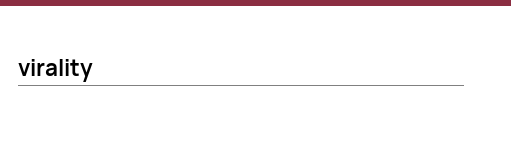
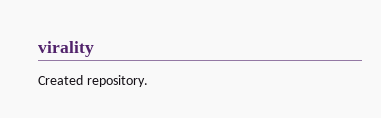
+ Created repository.

